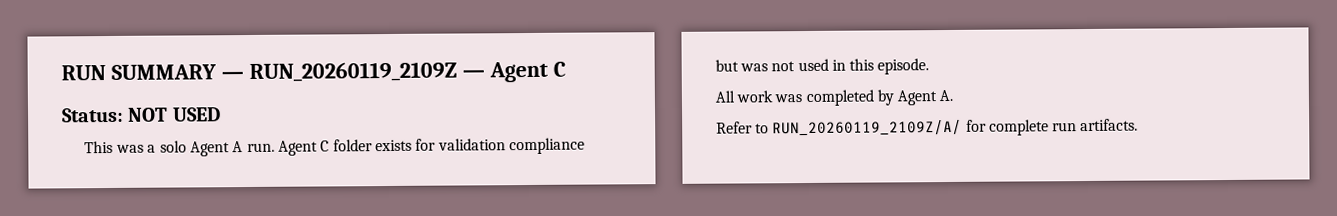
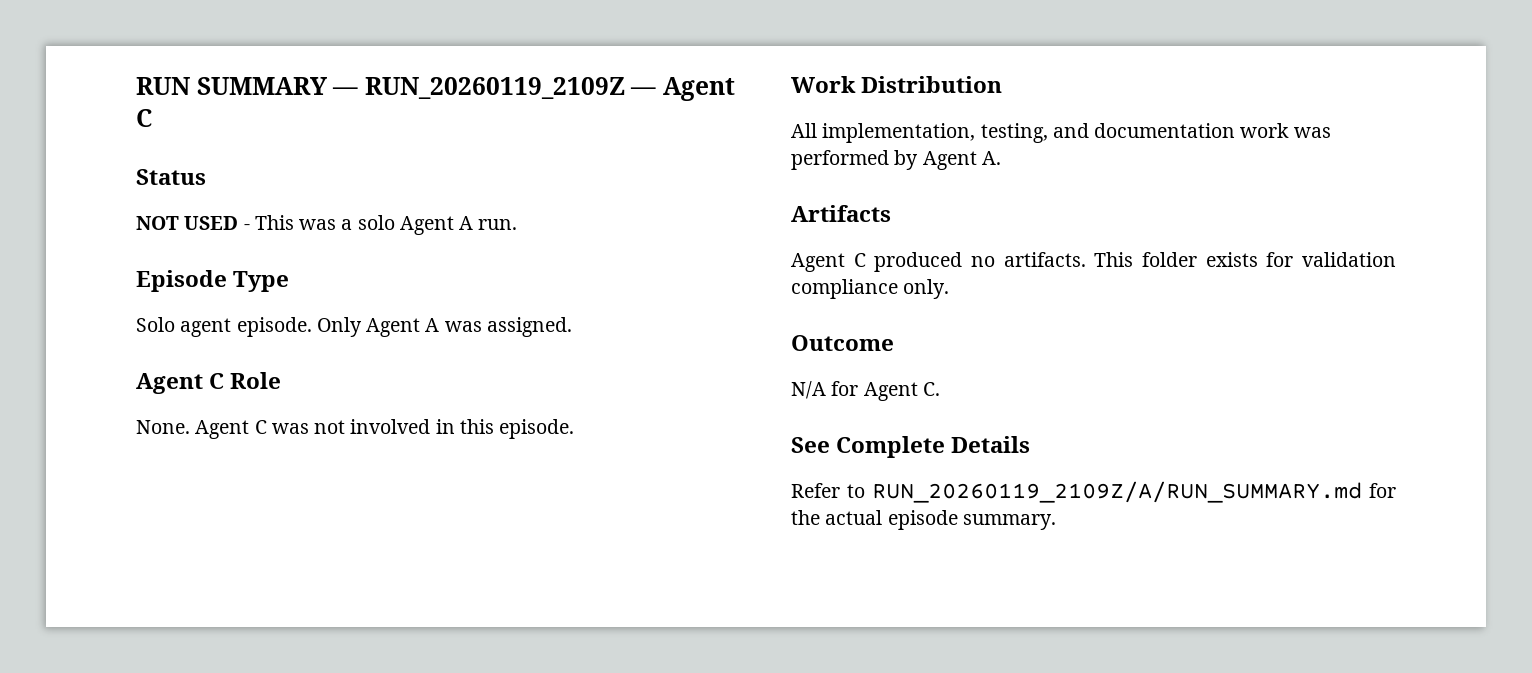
- Status: NOT USED
- This was a solo Agent A run. Agent C folder exists for validation compliance but was not used in this episode.
- All work was completed by Agent A.
- Refer to RUN_20260119_2109Z/A/ for complete run artifacts.
+ Status
+ NOT USED - This was a solo Agent A run.
+ Episode Type
+ Solo agent episode. Only Agent A was assigned.
+ Agent C Role
+ None. Agent C was not involved in this episode.
+ Work Distribution
+ All implementation, testing, and documentation work was performed by Agent A.
+ Artifacts
+ Agent C produced no artifacts. This folder exists for validation compliance only.
+ Outcome
+ N/A for Agent C.
+ See Complete Details
+ Refer to RUN_20260119_2109Z/A/RUN_SUMMARY.md for the actual episode summary.

